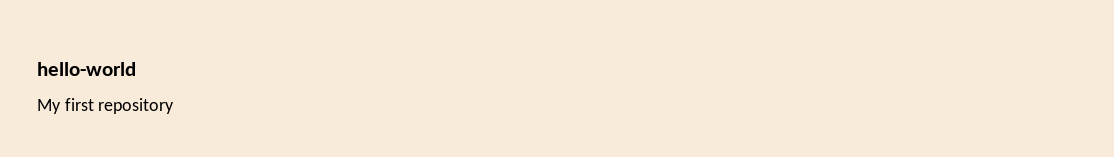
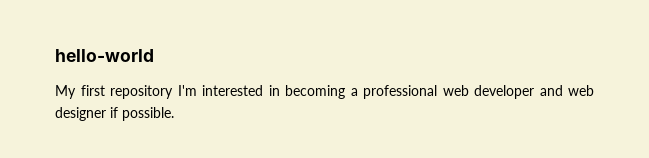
- My first repository
+ My first repository I'm interested in becoming a professional web developer and web designer if possible.

